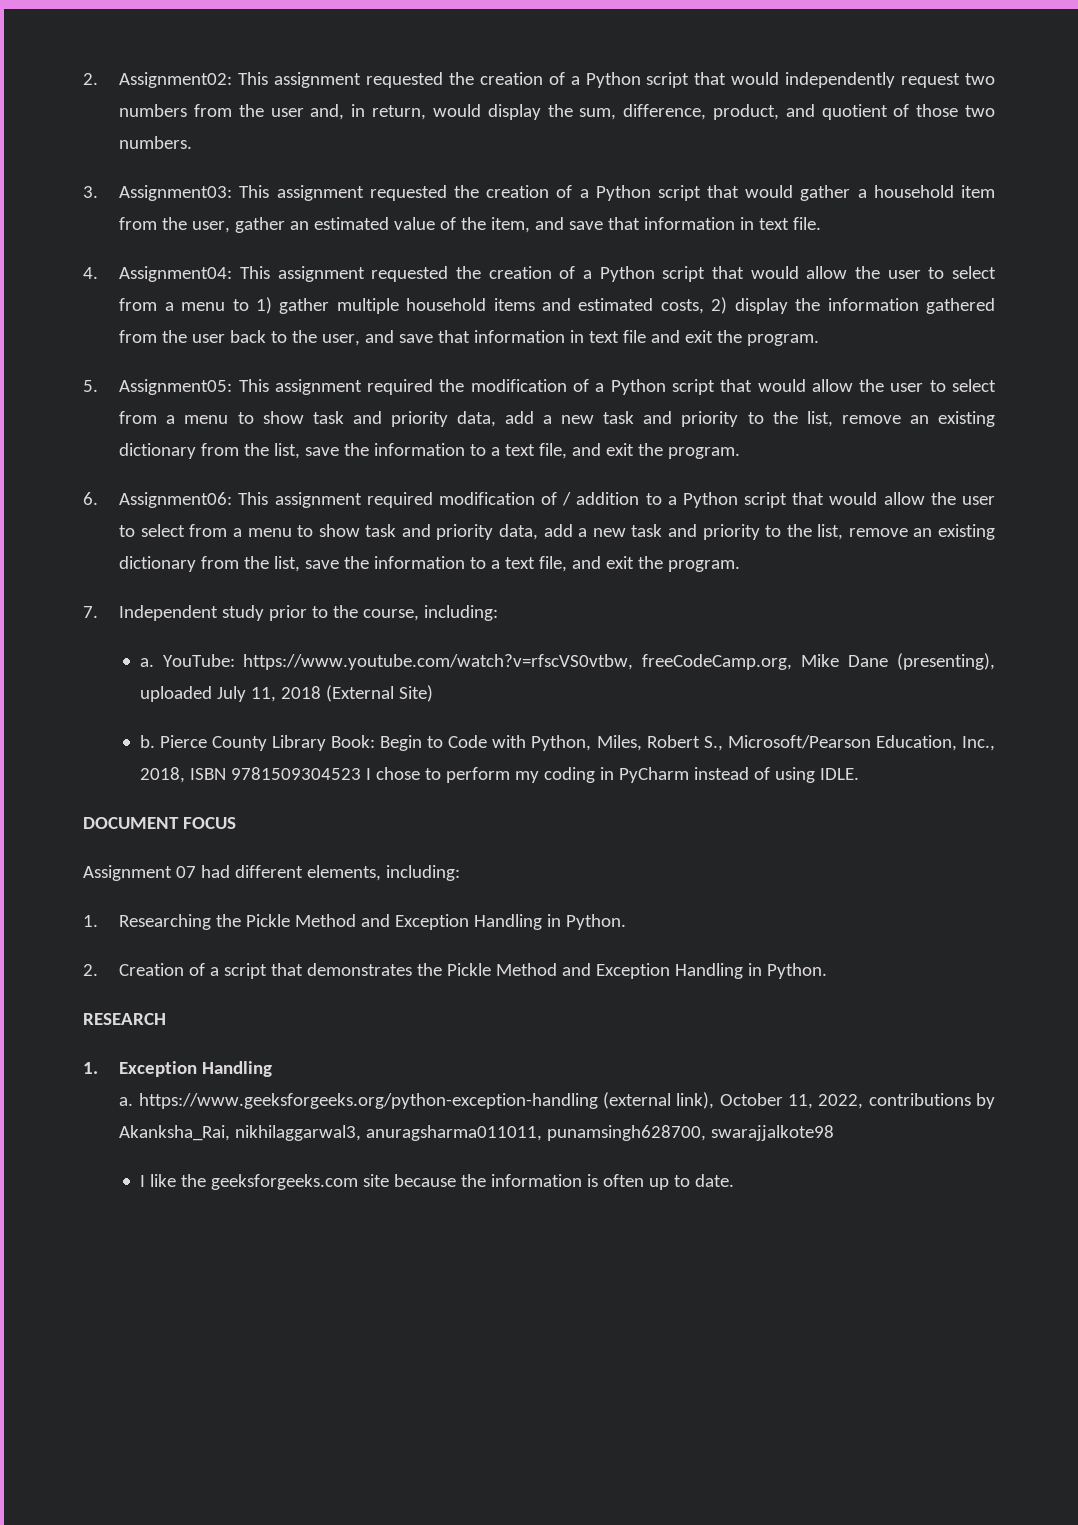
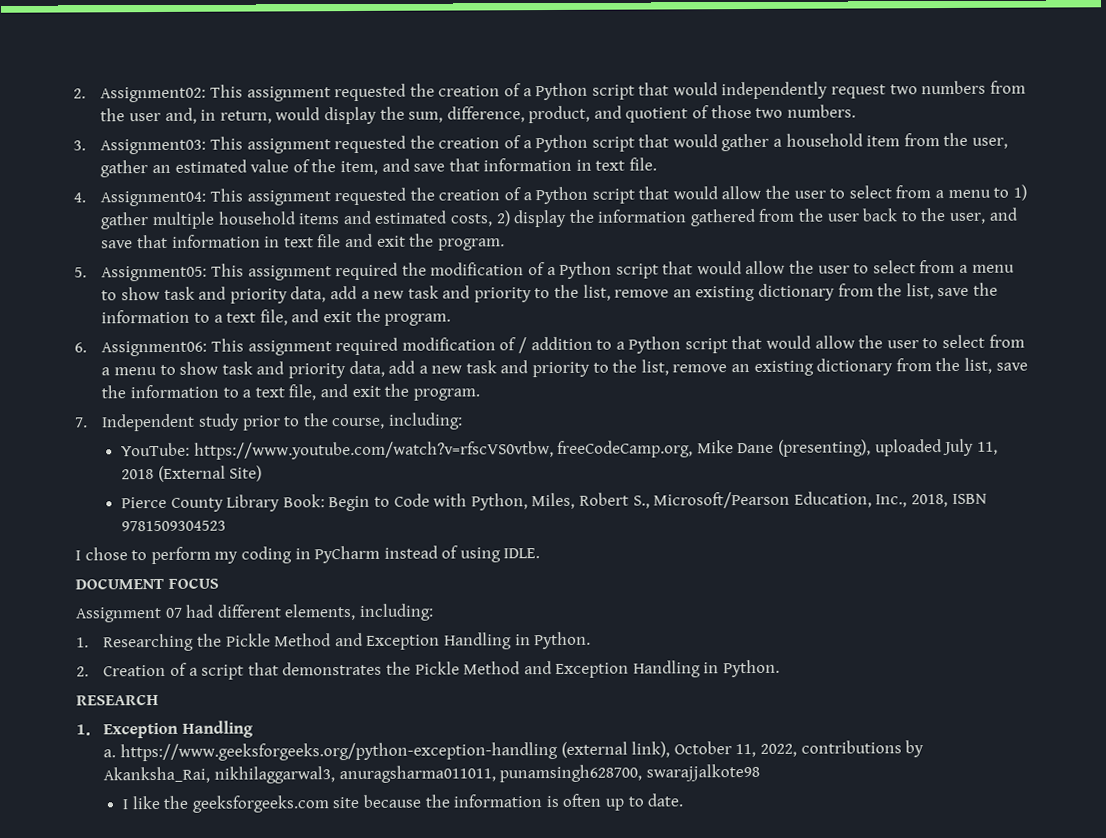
  7. Independent study prior to the course, including:
- a. YouTube: https://www.youtube.com/watch?v=rfscVS0vtbw, freeCodeCamp.org, Mike Dane (presenting), uploaded July 11, 2018 (External Site)
+ YouTube: https://www.youtube.com/watch?v=rfscVS0vtbw, freeCodeCamp.org, Mike Dane (presenting), uploaded July 11, 2018 (External Site)
- b. Pierce County Library Book: Begin to Code with Python, Miles, Robert S., Microsoft/Pearson Education, Inc., 2018, ISBN 9781509304523 I chose to perform my coding in PyCharm instead of using IDLE.
+ Pierce County Library Book: Begin to Code with Python, Miles, Robert S., Microsoft/Pearson Education, Inc., 2018, ISBN 9781509304523
+ I chose to perform my coding in PyCharm instead of using IDLE.

